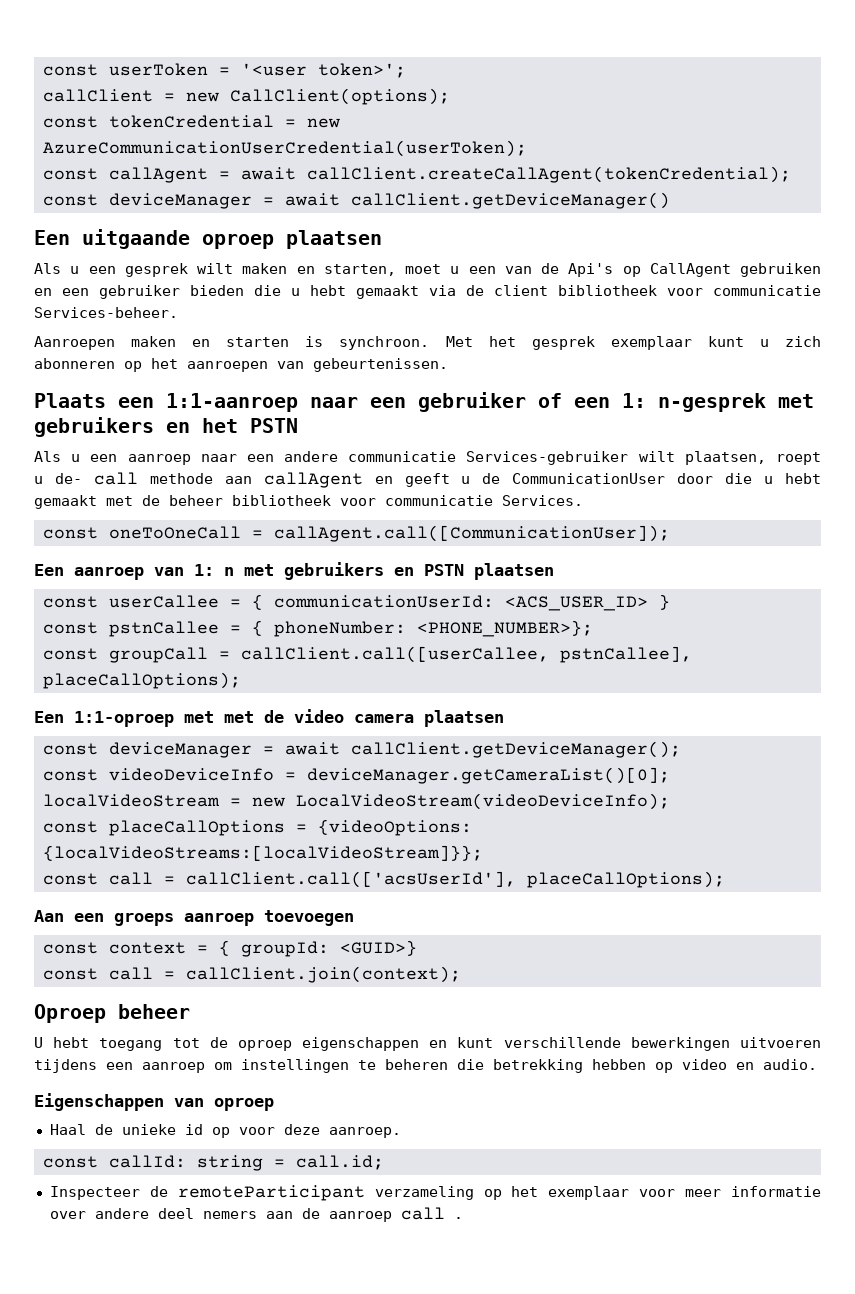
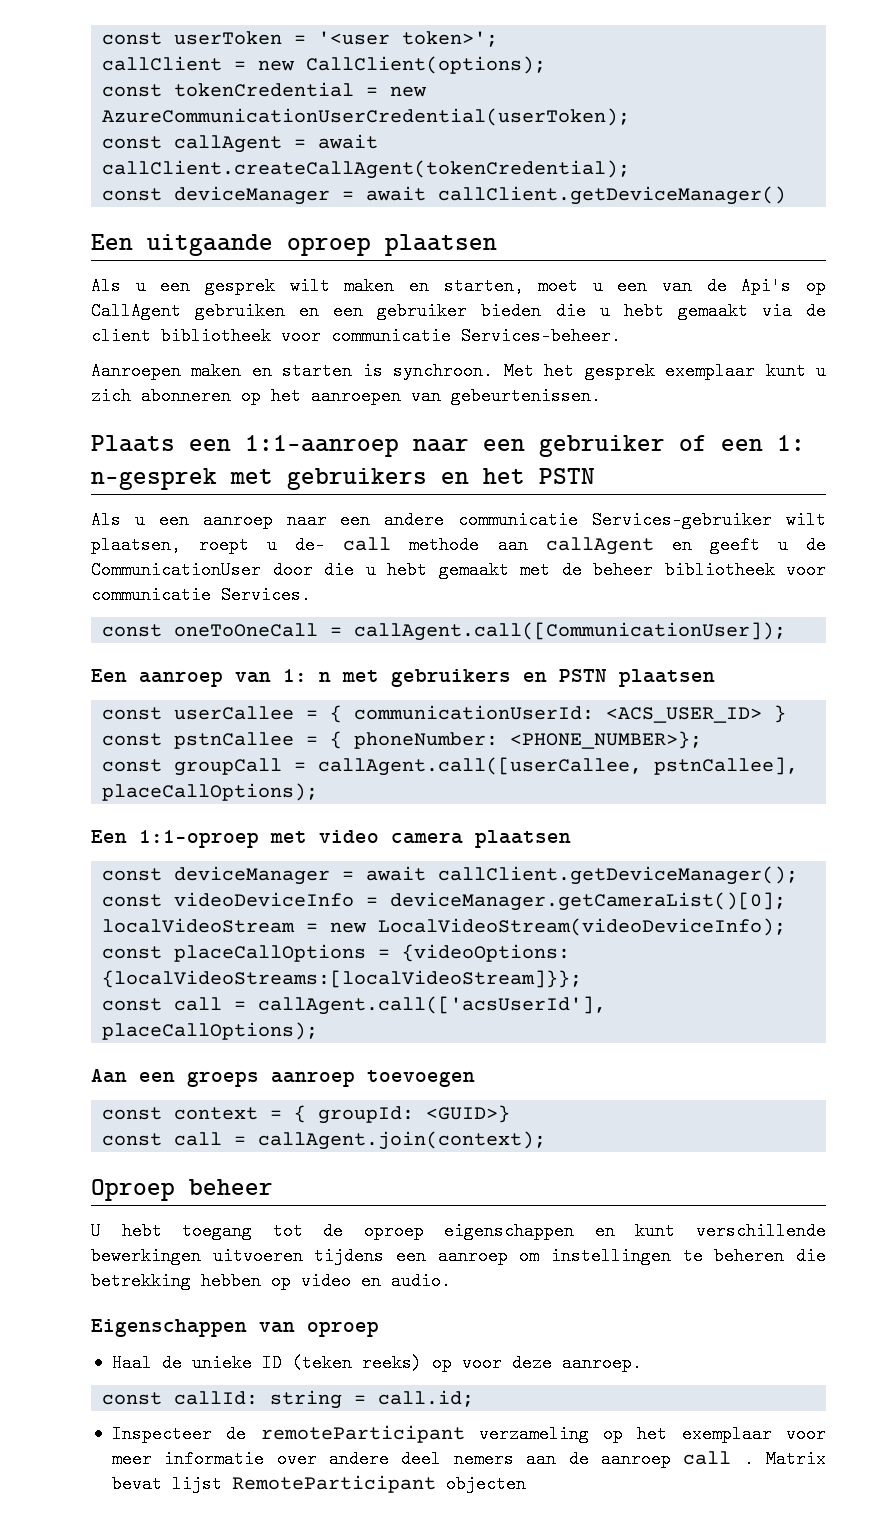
- const groupCall = callClient.call([userCallee, pstnCallee], placeCallOptions);
+ const groupCall = callAgent.call([userCallee, pstnCallee], placeCallOptions);
- Een 1:1-oproep met met de video camera plaatsen
+ Een 1:1-oproep met video camera plaatsen
- const call = callClient.call(['acsUserId'], placeCallOptions);
+ const call = callAgent.call(['acsUserId'], placeCallOptions);
- const call = callClient.join(context);
+ const call = callAgent.join(context);
- Haal de unieke id op voor deze aanroep.
+ Haal de unieke ID (teken reeks) op voor deze aanroep.
+ Matrix bevat lijst RemoteParticipant objecten

